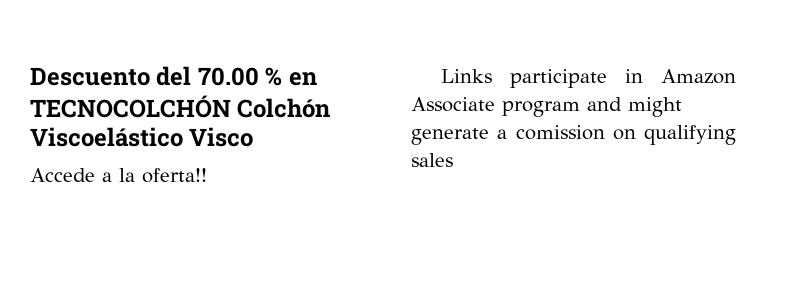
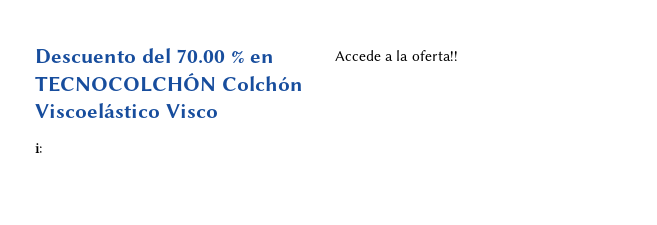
+ ℹ:
- Links participate in Amazon Associate program and might generate a comission on qualifying sales

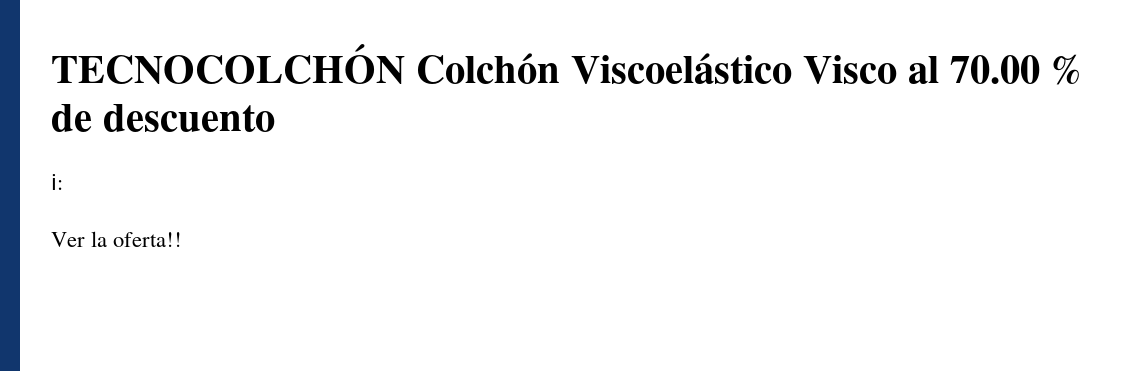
- Descuento del 70.00 % en TECNOCOLCHÓN Colchón Viscoelástico Visco
+ TECNOCOLCHÓN Colchón Viscoelástico Visco al 70.00 % de descuento
- Accede a la oferta!!
+ Ver la oferta!!

